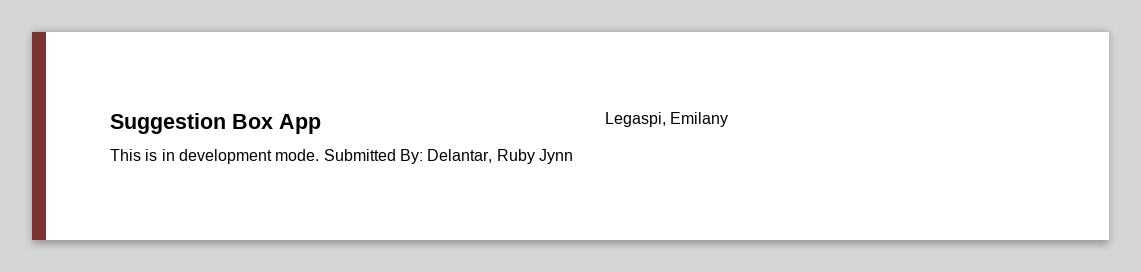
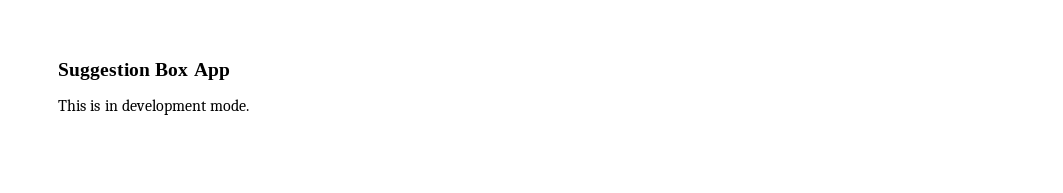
- Submitted By: Delantar, Ruby Jynn Legaspi, Emilany

